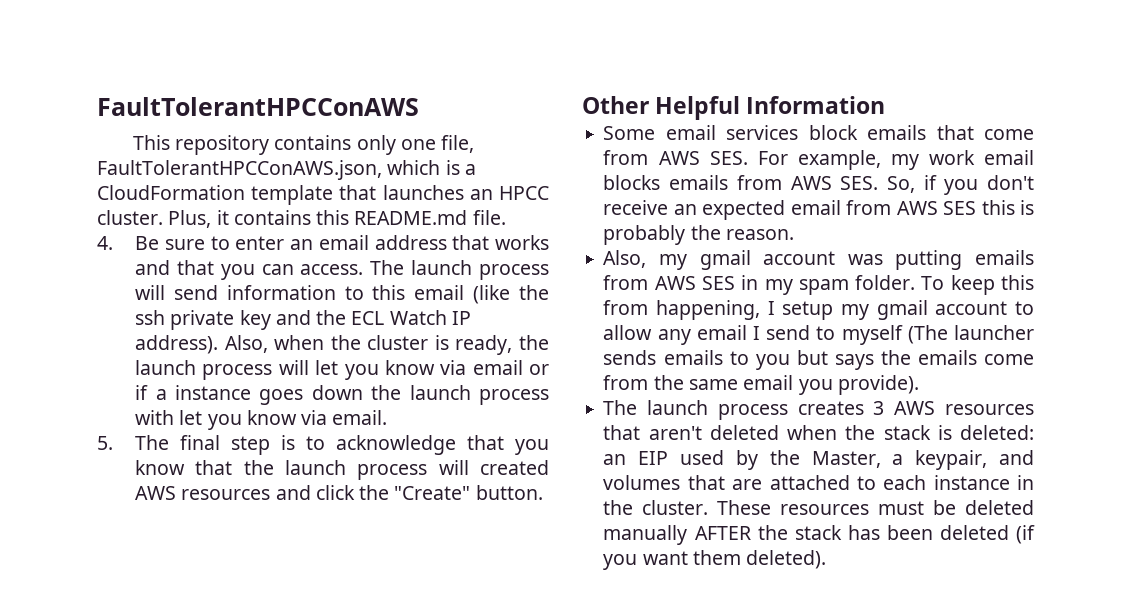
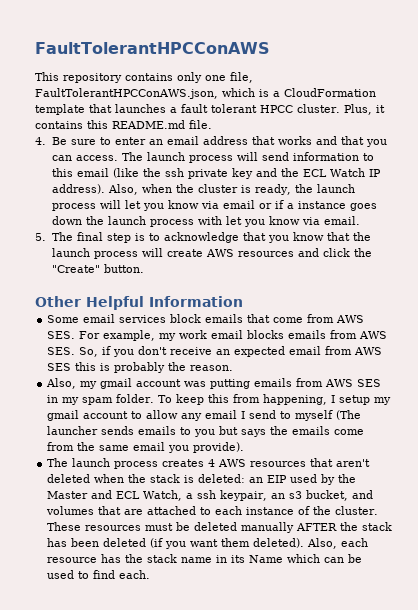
- This repository contains only one file, FaultTolerantHPCConAWS.json, which is a CloudFormation template that launches an HPCC cluster.
+ This repository contains only one file, FaultTolerantHPCConAWS.json, which is a CloudFormation template that launches a fault tolerant HPCC cluster.
- 5. The final step is to acknowledge that you know that the launch process will created AWS resources and click the "Create" button.
+ 5. The final step is to acknowledge that you know that the launch process will create AWS resources and click the "Create" button.
- The launch process creates 3 AWS resources that aren't deleted when the stack is deleted: an EIP used by the Master, a keypair, and volumes that are attached to each instance in the cluster.
+ The launch process creates 4 AWS resources that aren't deleted when the stack is deleted: an EIP used by the Master and ECL Watch, a ssh keypair, an s3 bucket, and volumes that are attached to each instance of the cluster.
+ Also, each resource has the stack name in its Name which can be used to find each.

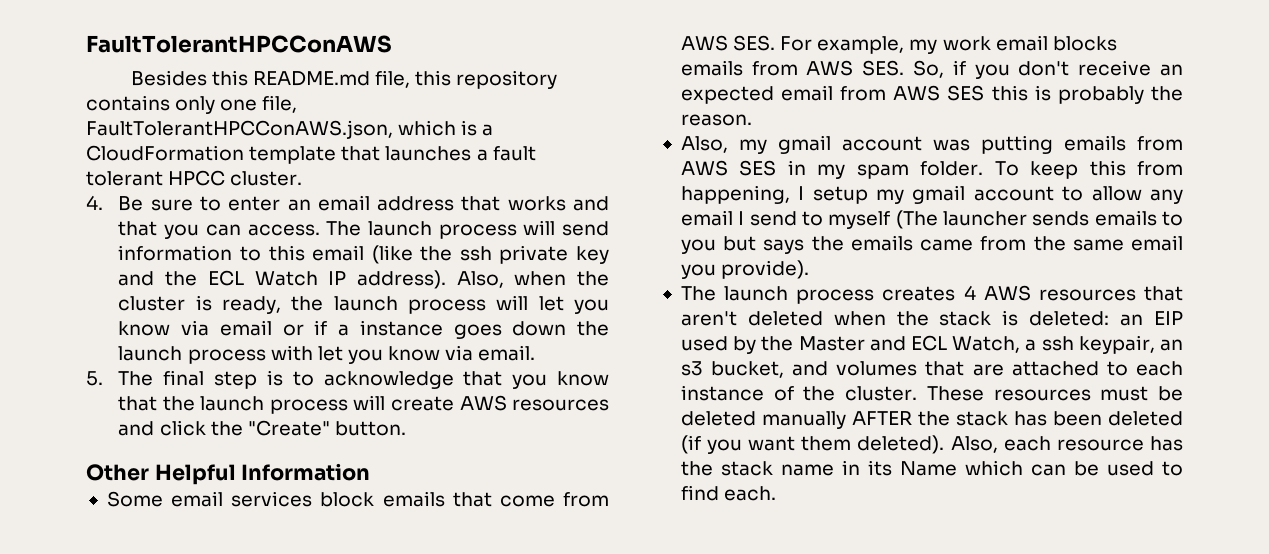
- This repository contains only one file, FaultTolerantHPCConAWS.json, which is a CloudFormation template that launches a fault tolerant HPCC cluster. Plus, it contains this README.md file.
+ Besides this README.md file, this repository contains only one file, FaultTolerantHPCConAWS.json, which is a CloudFormation template that launches a fault tolerant HPCC cluster.
- To keep this from happening, I setup my gmail account to allow any email I send to myself (The launcher sends emails to you but says the emails come from the same email you provide).
+ To keep this from happening, I setup my gmail account to allow any email I send to myself (The launcher sends emails to you but says the emails came from the same email you provide).

